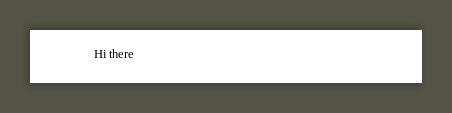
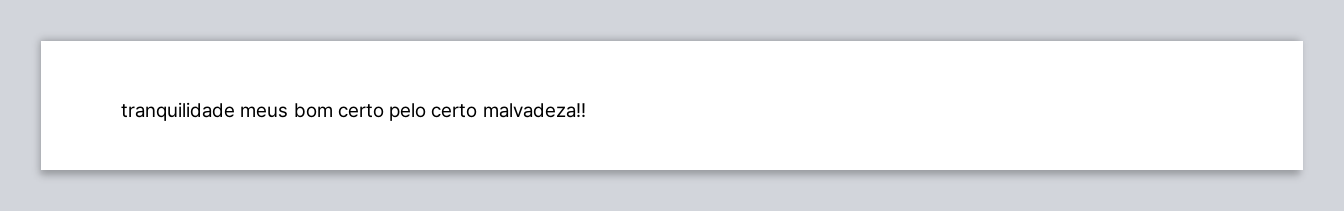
- Hi there
+ tranquilidade meus bom certo pelo certo malvadeza!!

